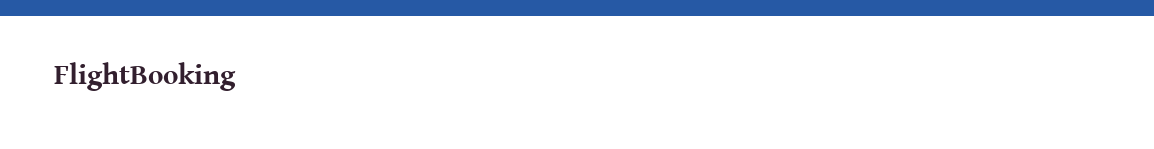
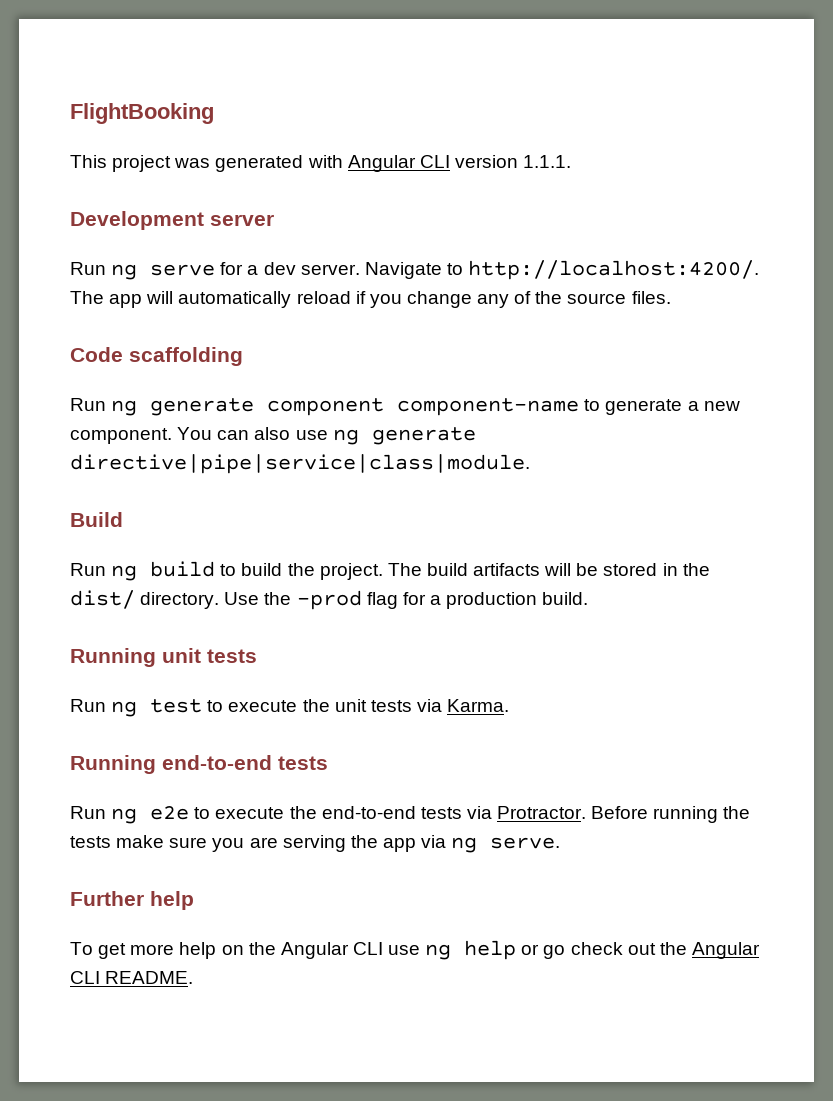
+ This project was generated with Angular CLI version 1.1.1.
+ Development server
+ Run ng serve for a dev server. Navigate to http://localhost:4200/. The app will automatically reload if you change any of the source files.
+ Code scaffolding
+ Run ng generate component component-name to generate a new component. You can also use ng generate directive|pipe|service|class|module.
+ Build
+ Run ng build to build the project. The build artifacts will be stored in the dist/ directory. Use the -prod flag for a production build.
+ Running unit tests
+ Run ng test to execute the unit tests via Karma.
+ Running end-to-end tests
+ Run ng e2e to execute the end-to-end tests via Protractor. Before running the tests make sure you are serving the app via ng serve.
+ Further help
+ To get more help on the Angular CLI use ng help or go check out the Angular CLI README.

